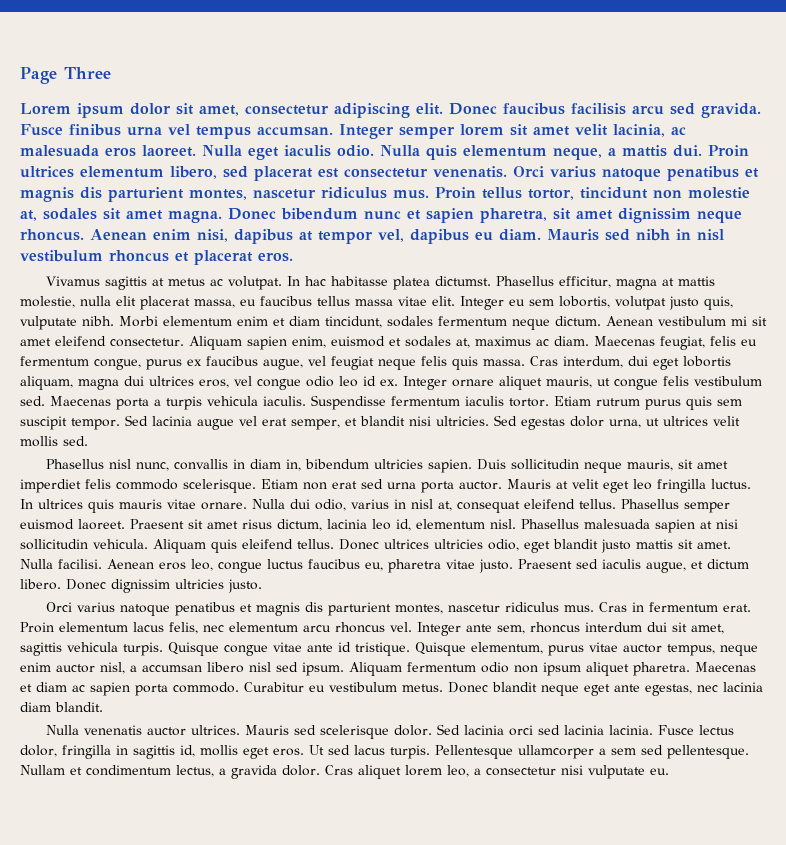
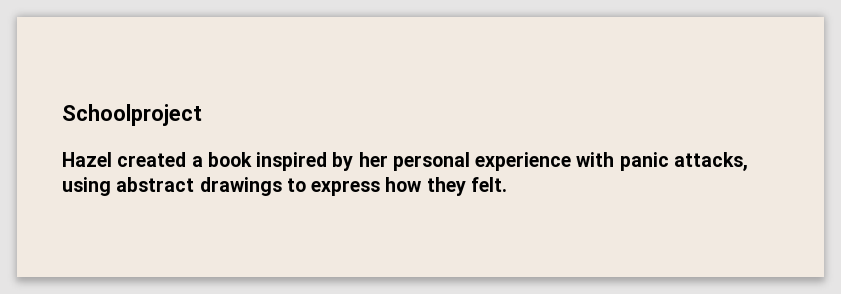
- Page Three
- Lorem ipsum dolor sit amet, consectetur adipiscing elit. Donec faucibus facilisis arcu sed gravida. Fusce finibus urna vel tempus accumsan. Integer semper lorem sit amet velit lacinia, ac malesuada eros laoreet. Nulla eget iaculis odio. Nulla quis elementum neque, a mattis dui. Proin ultrices elementum libero, sed placerat est consectetur venenatis. Orci varius natoque penatibus et magnis dis parturient montes, nascetur ridiculus mus. Proin tellus tortor, tincidunt non molestie at, sodales sit amet magna. Donec bibendum nunc et sapien pharetra, sit amet dignissim neque rhoncus. Aenean enim nisi, dapibus at tempor vel, dapibus eu diam. Mauris sed nibh in nisl vestibulum rhoncus et placerat eros.
- Vivamus sagittis at metus ac volutpat. In hac habitasse platea dictumst. Phasellus efficitur, magna at mattis molestie, nulla elit placerat massa, eu faucibus tellus massa vitae elit. Integer eu sem lobortis, volutpat justo quis, vulputate nibh. Morbi elementum enim et diam tincidunt, sodales fermentum neque dictum. Aenean vestibulum mi sit amet eleifend consectetur. Aliquam sapien enim, euismod et sodales at, maximus ac diam. Maecenas feugiat, felis eu fermentum congue, purus ex faucibus augue, vel feugiat neque felis quis massa. Cras interdum, dui eget lobortis aliquam, magna dui ultrices eros, vel congue odio leo id ex. Integer ornare aliquet mauris, ut congue felis vestibulum sed. Maecenas porta a turpis vehicula iaculis. Suspendisse fermentum iaculis tortor. Etiam rutrum purus quis sem suscipit tempor. Sed lacinia augue vel erat semper, et blandit nisi ultricies. Sed egestas dolor urna, ut ultrices velit mollis sed.
- Phasellus nisl nunc, convallis in diam in, bibendum ultricies sapien. Duis sollicitudin neque mauris, sit amet imperdiet felis commodo scelerisque. Etiam non erat sed urna porta auctor. Mauris at velit eget leo fringilla luctus. In ultrices quis mauris vitae ornare. Nulla dui odio, varius in nisl at, consequat eleifend tellus. Phasellus semper euismod laoreet. Praesent sit amet risus dictum, lacinia leo id, elementum nisl. Phasellus malesuada sapien at nisi sollicitudin vehicula. Aliquam quis eleifend tellus. Donec ultrices ultricies odio, eget blandit justo mattis sit amet. Nulla facilisi. Aenean eros leo, congue luctus faucibus eu, pharetra vitae justo. Praesent sed iaculis augue, et dictum libero. Donec dignissim ultricies justo.
- Orci varius natoque penatibus et magnis dis parturient montes, nascetur ridiculus mus. Cras in fermentum erat. Proin elementum lacus felis, nec elementum arcu rhoncus vel. Integer ante sem, rhoncus interdum dui sit amet, sagittis vehicula turpis. Quisque congue vitae ante id tristique. Quisque elementum, purus vitae auctor tempus, neque enim auctor nisl, a accumsan libero nisl sed ipsum. Aliquam fermentum odio non ipsum aliquet pharetra. Maecenas et diam ac sapien porta commodo. Curabitur eu vestibulum metus. Donec blandit neque eget ante egestas, nec lacinia diam blandit.
- Nulla venenatis auctor ultrices. Mauris sed scelerisque dolor. Sed lacinia orci sed lacinia lacinia. Fusce lectus dolor, fringilla in sagittis id, mollis eget eros. Ut sed lacus turpis. Pellentesque ullamcorper a sem sed pellentesque. Nullam et condimentum lectus, a gravida dolor. Cras aliquet lorem leo, a consectetur nisi vulputate eu.
+ Schoolproject
+ Hazel created a book inspired by her personal experience with panic attacks, using abstract drawings to express how they felt.

